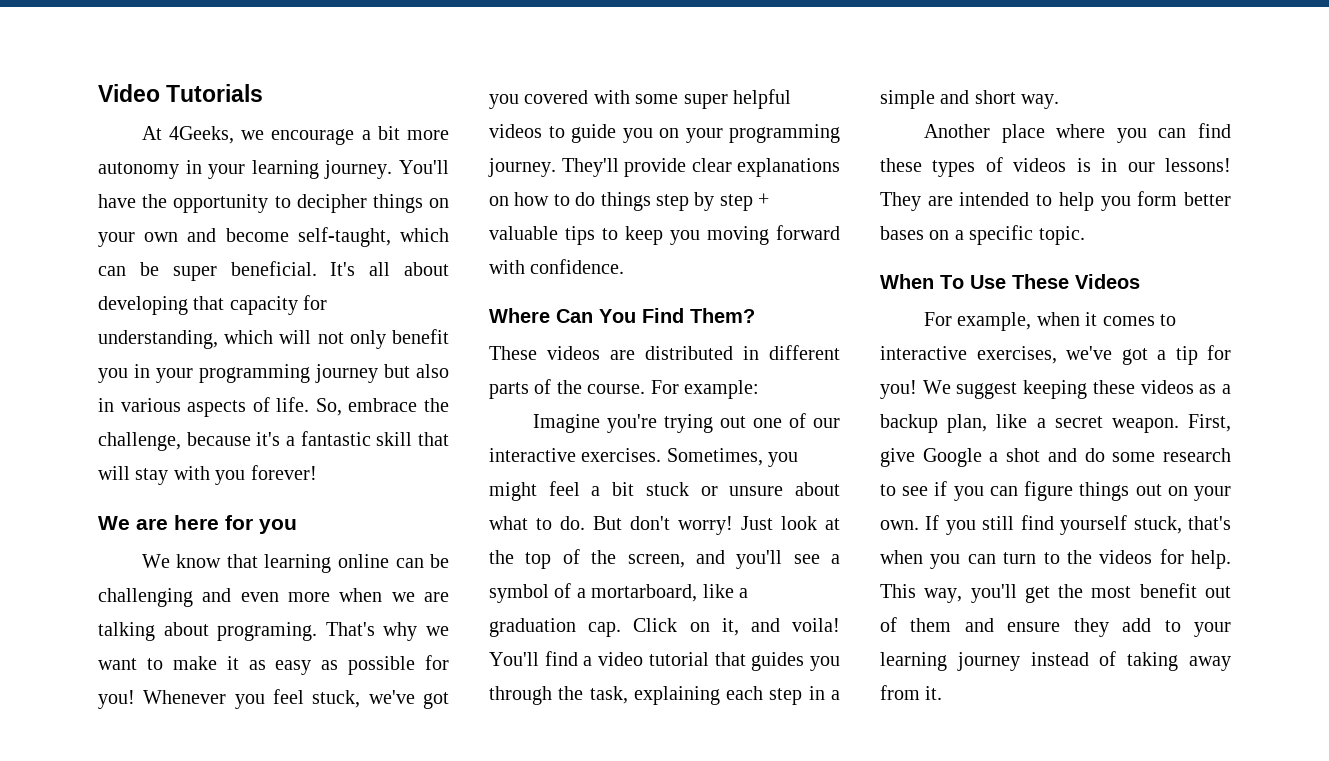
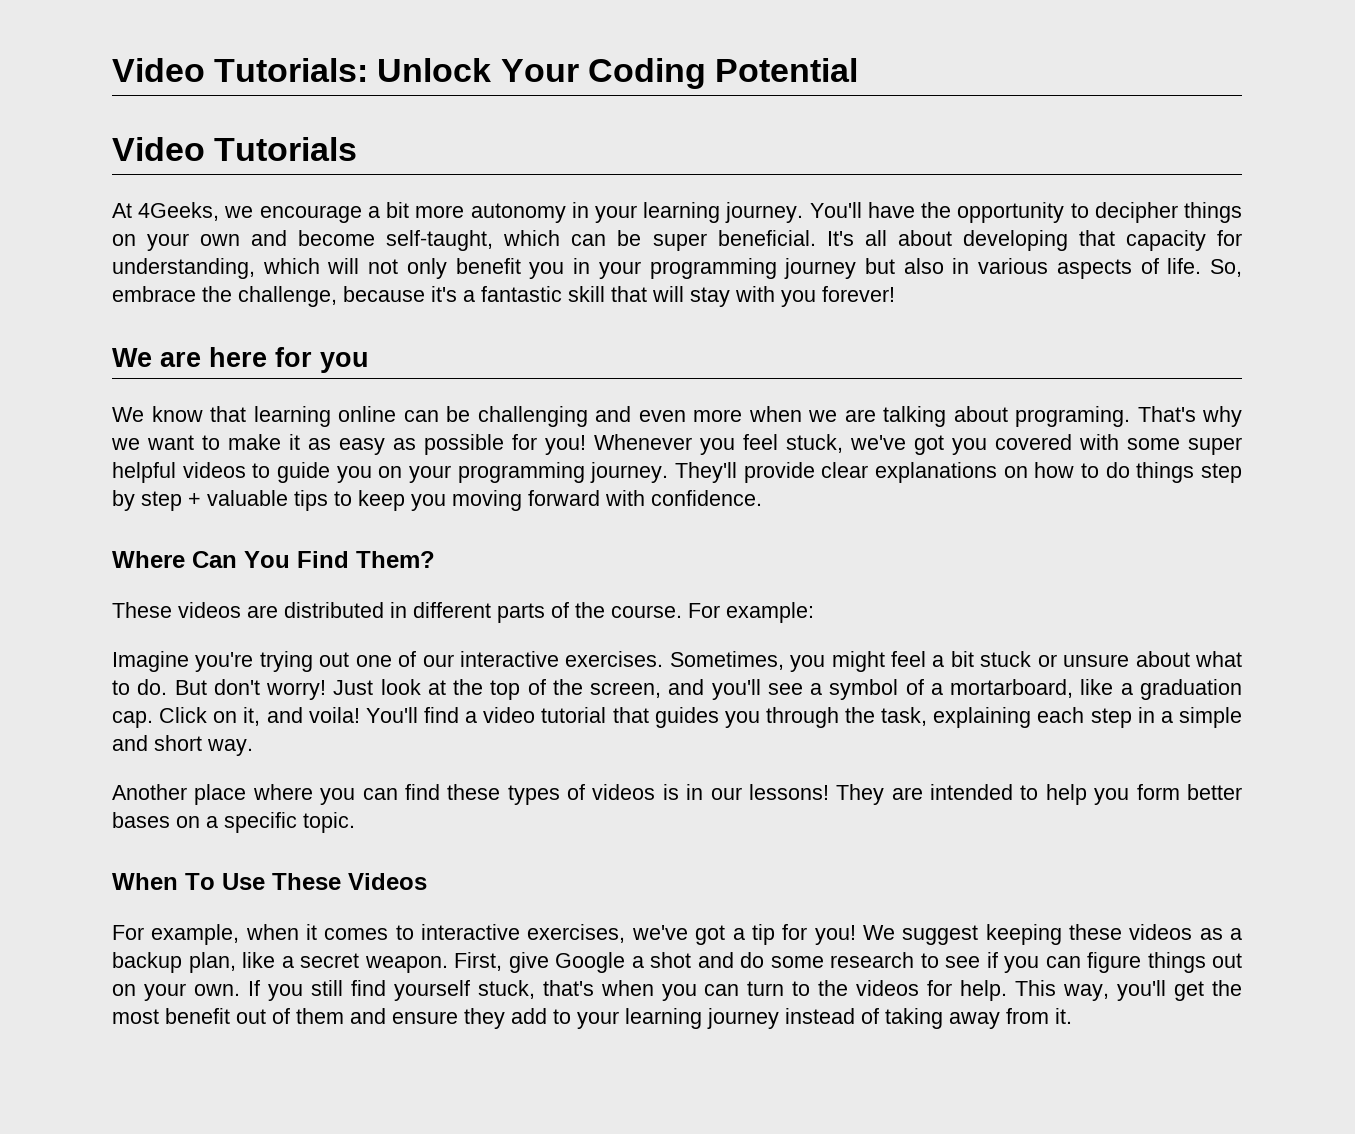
+ Video Tutorials: Unlock Your Coding Potential

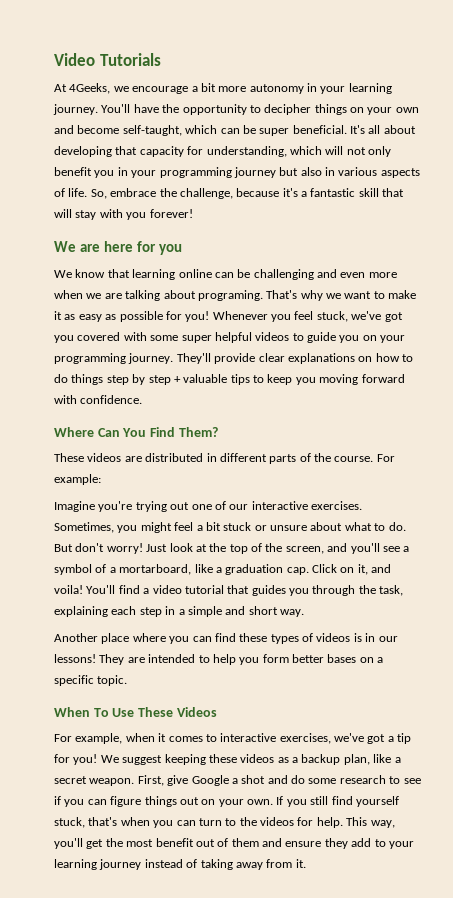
- Video Tutorials: Unlock Your Coding Potential

